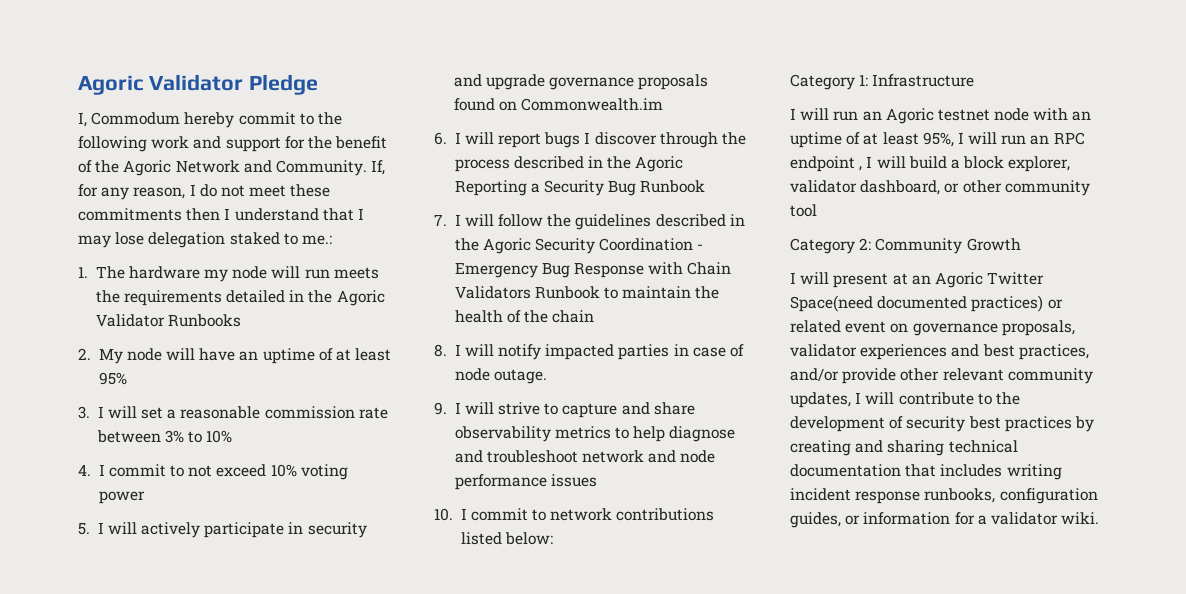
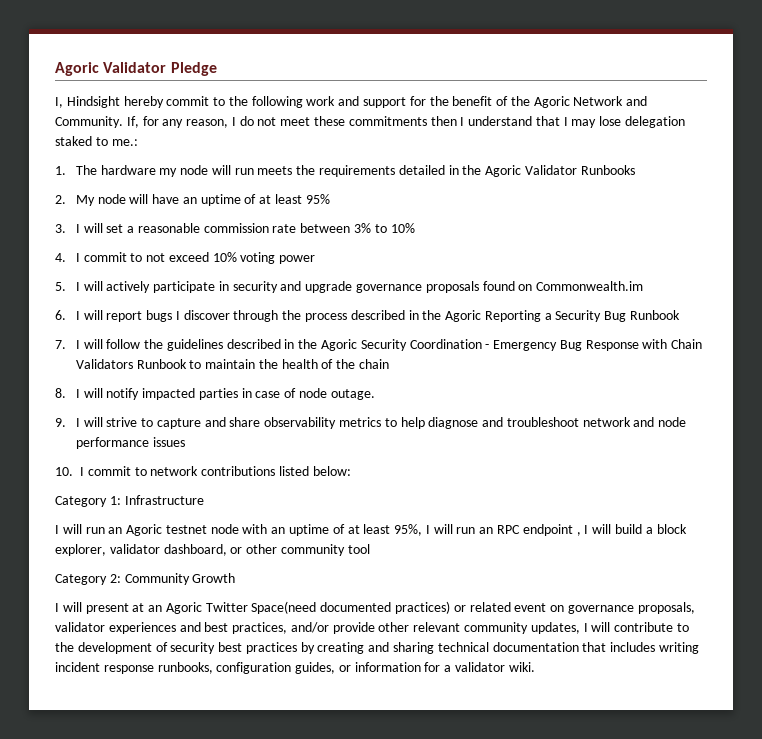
- I, Commodum hereby commit to the following work and support for the benefit of the Agoric Network and Community.
+ I, Hindsight hereby commit to the following work and support for the benefit of the Agoric Network and Community.

